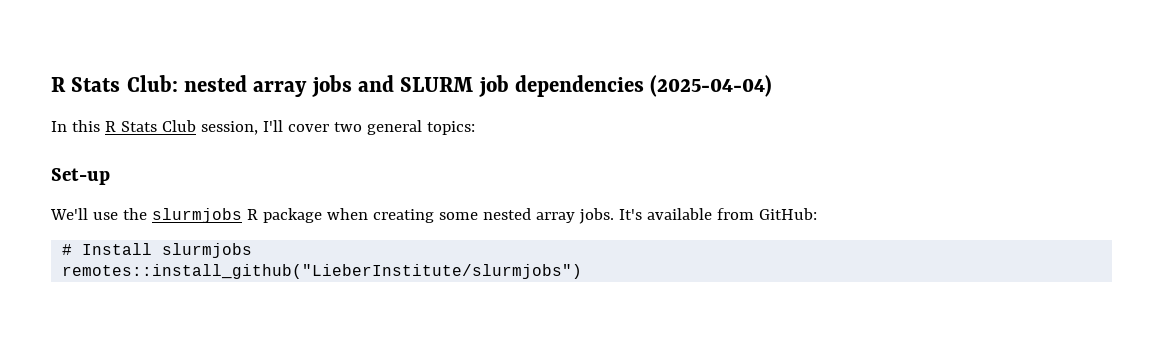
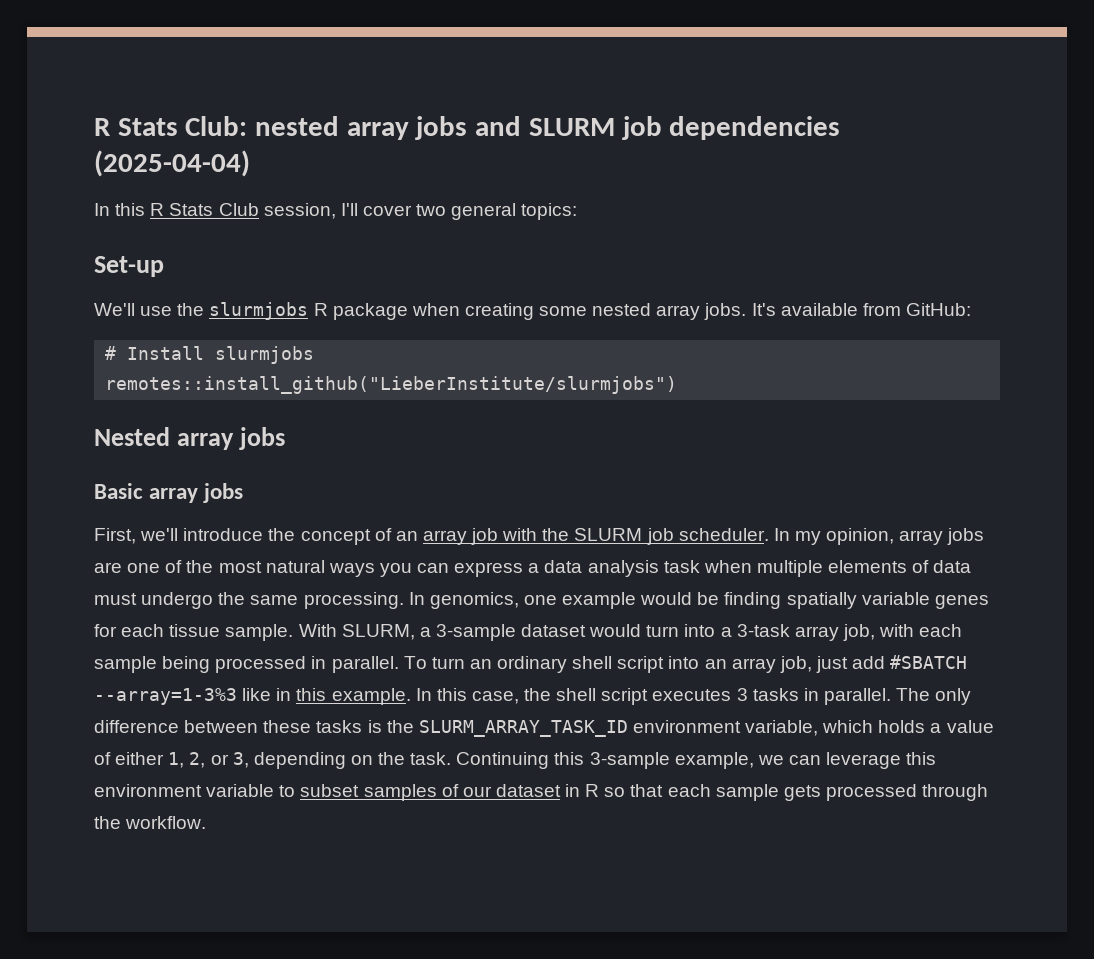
+ Nested array jobs
+ Basic array jobs
+ First, we'll introduce the concept of an array job with the SLURM job scheduler. In my opinion, array jobs are one of the most natural ways you can express a data analysis task when multiple elements of data must undergo the same processing. In genomics, one example would be finding spatially variable genes for each tissue sample. With SLURM, a 3-sample dataset would turn into a 3-task array job, with each sample being processed in parallel. To turn an ordinary shell script into an array job, just add #SBATCH --array=1-3%3 like in this example. In this case, the shell script executes 3 tasks in parallel. The only difference between these tasks is the SLURM_ARRAY_TASK_ID environment variable, which holds a value of either 1, 2, or 3, depending on the task. Continuing this 3-sample example, we can leverage this environment variable to subset samples of our dataset in R so that each sample gets processed through the workflow.

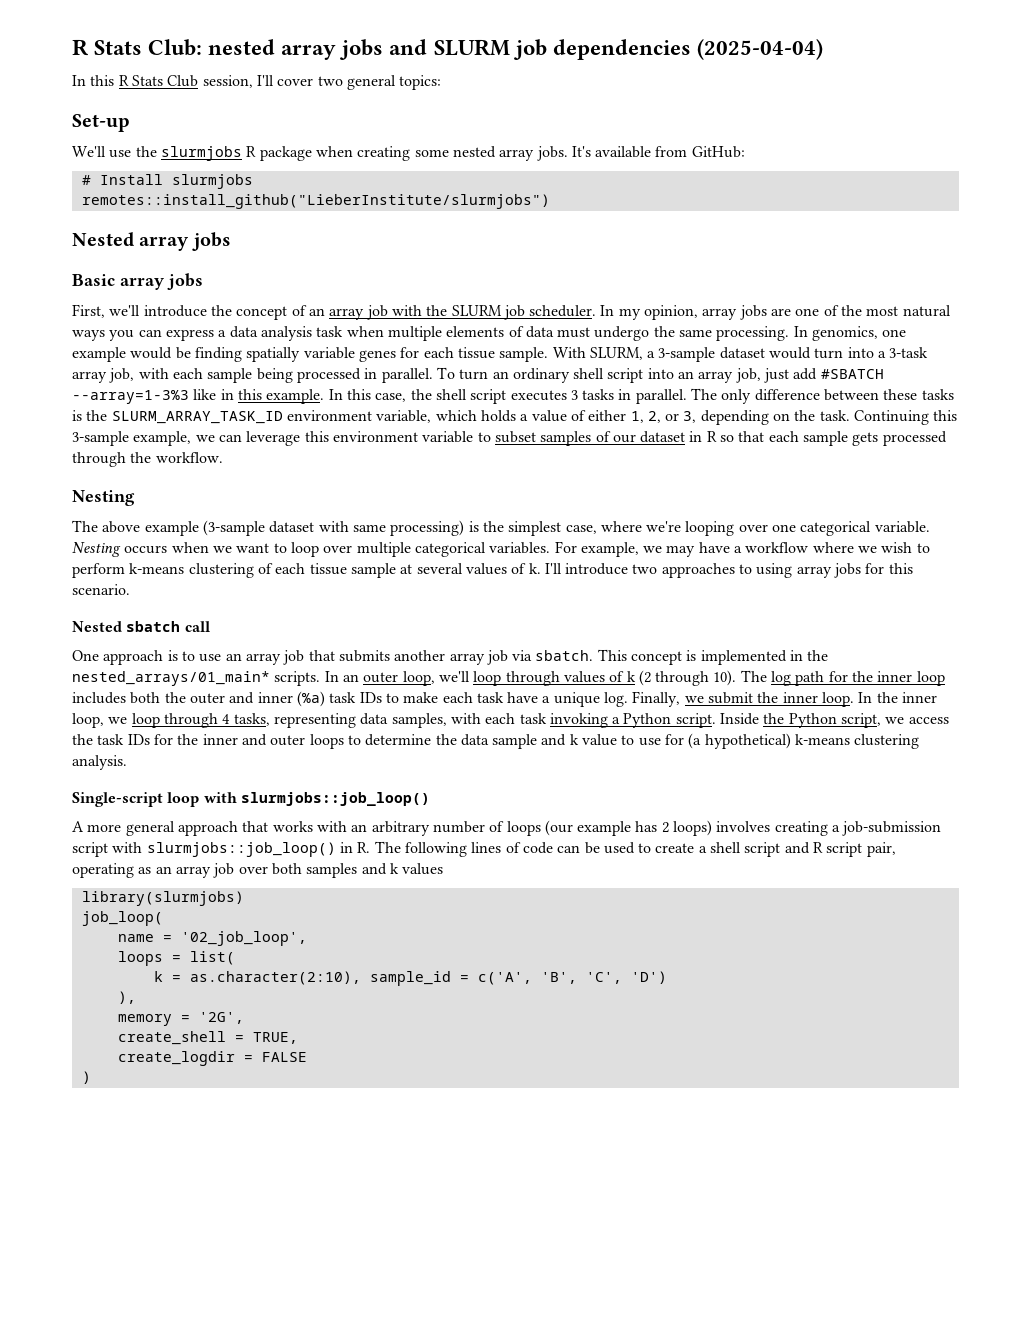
  Continuing this 3-sample example, we can leverage this environment variable to subset samples of our dataset in R so that each sample gets processed through the workflow.
+ Nesting
+ The above example (3-sample dataset with same processing) is the simplest case, where we're looping over one categorical variable. Nesting occurs when we want to loop over multiple categorical variables. For example, we may have a workflow where we wish to perform k-means clustering of each tissue sample at several values of k. I'll introduce two approaches to using array jobs for this scenario.
+ Nested sbatch call
+ One approach is to use an array job that submits another array job via sbatch. This concept is implemented in the nested_arrays/01_main* scripts. In an outer loop, we'll loop through values of k (2 through 10). The log path for the inner loop includes both the outer and inner (%a) task IDs to make each task have a unique log. Finally, we submit the inner loop. In the inner loop, we loop through 4 tasks, representing data samples, with each task invoking a Python script. Inside the Python script, we access the task IDs for the inner and outer loops to determine the data sample and k value to use for (a hypothetical) k-means clustering analysis.
+ Single-script loop with slurmjobs::job_loop()
+ A more general approach that works with an arbitrary number of loops (our example has 2 loops) involves creating a job-submission script with slurmjobs::job_loop() in R. The following lines of code can be used to create a shell script and R script pair, operating as an array job over both samples and k values
+ library(slurmjobs)
+ job_loop(
+ name = '02_job_loop',
+ loops = list(
+ k = as.character(2:10), sample_id = c('A', 'B', 'C', 'D')
+ ),
+ memory = '2G',
+ create_shell = TRUE,
+ create_logdir = FALSE
+ )

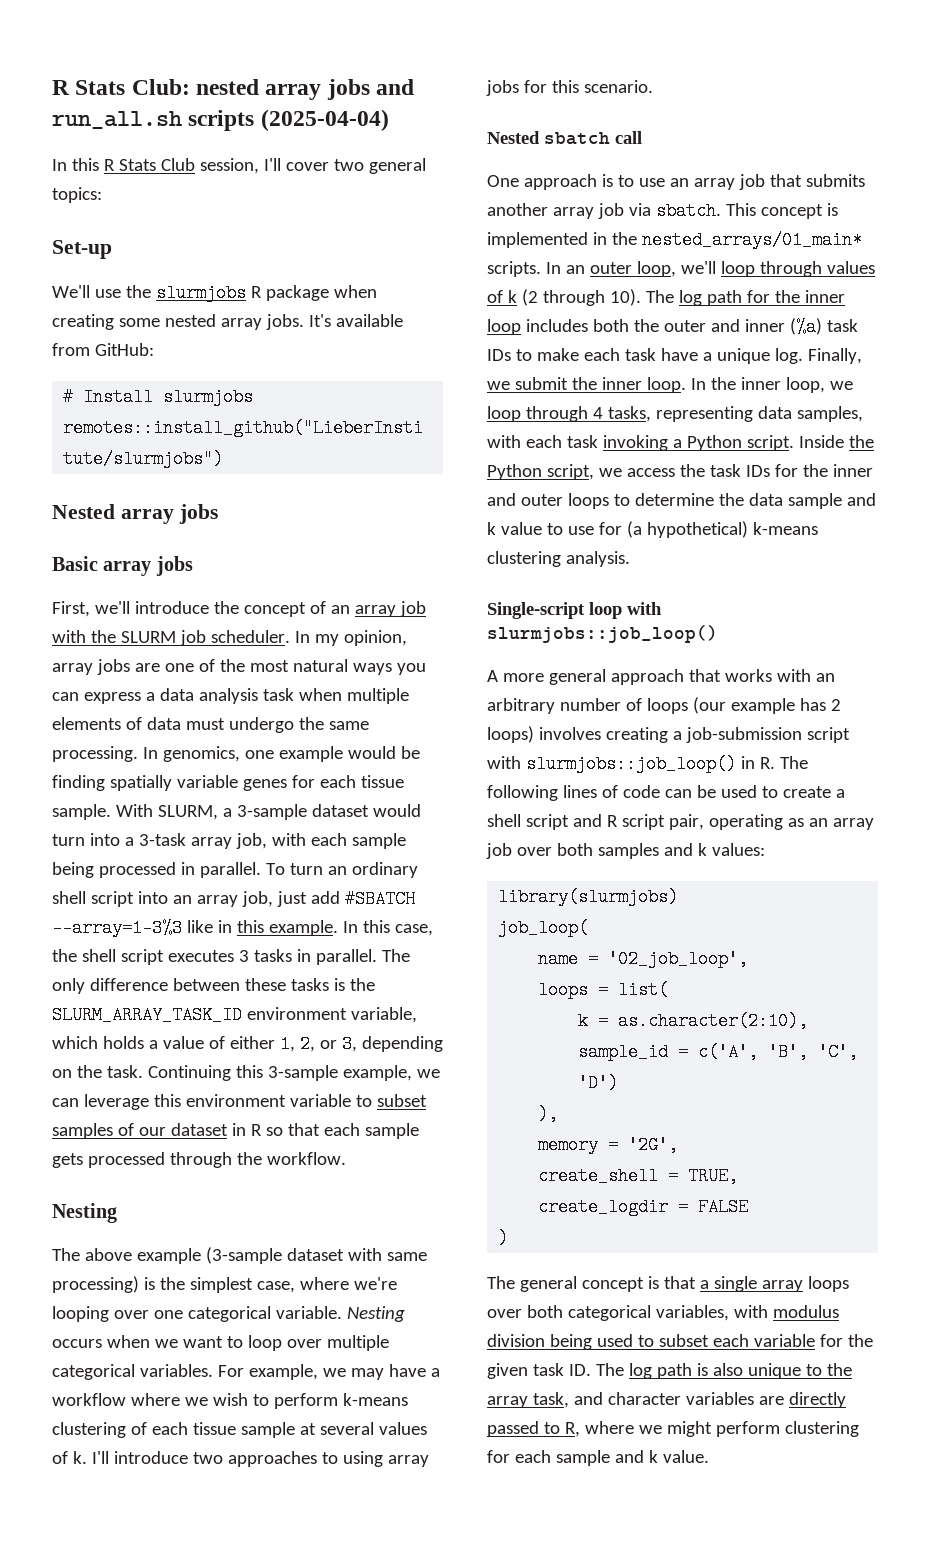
- R Stats Club: nested array jobs and SLURM job dependencies (2025-04-04)
+ R Stats Club: nested array jobs and run_all.sh scripts (2025-04-04)
- A more general approach that works with an arbitrary number of loops (our example has 2 loops) involves creating a job-submission script with slurmjobs::job_loop() in R. The following lines of code can be used to create a shell script and R script pair, operating as an array job over both samples and k values
+ A more general approach that works with an arbitrary number of loops (our example has 2 loops) involves creating a job-submission script with slurmjobs::job_loop() in R. The following lines of code can be used to create a shell script and R script pair, operating as an array job over both samples and k values:
+ The general concept is that a single array loops over both categorical variables, with modulus division being used to subset each variable for the given task ID. The log path is also unique to the array task, and character variables are directly passed to R, where we might perform clustering for each sample and k value.

